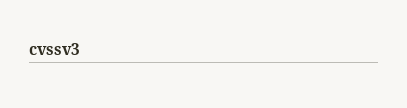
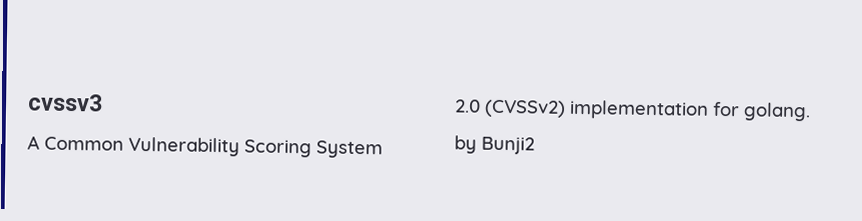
+ A Common Vulnerability Scoring System 2.0 (CVSSv2) implementation for golang.
+ by Bunji2

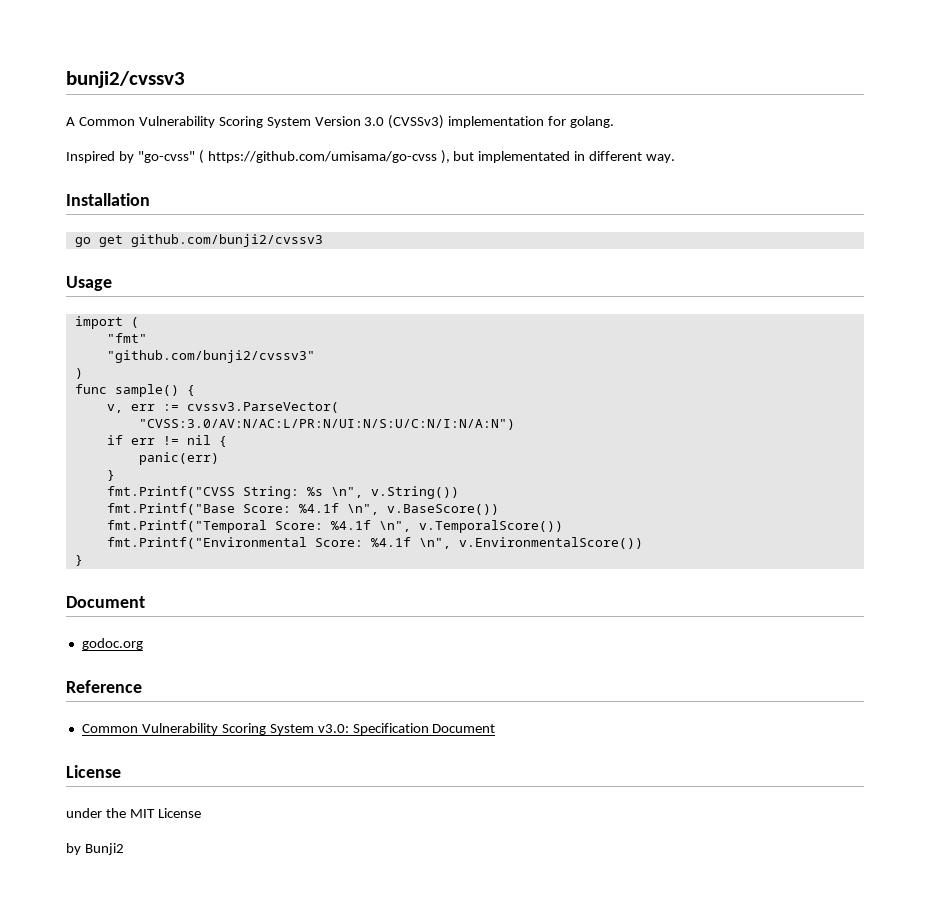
- cvssv3
+ bunji2/cvssv3
- A Common Vulnerability Scoring System 2.0 (CVSSv2) implementation for golang.
+ A Common Vulnerability Scoring System Version 3.0 (CVSSv3) implementation for golang.
+ Inspired by "go-cvss" ( https://github.com/umisama/go-cvss ), but implementated in different way.
+ Installation
+ go get github.com/bunji2/cvssv3
+ Usage
+ import (
+ "fmt"
+ "github.com/bunji2/cvssv3"
+ )
+ func sample() {
+ v, err := cvssv3.ParseVector(
+ "CVSS:3.0/AV:N/AC:L/PR:N/UI:N/S:U/C:N/I:N/A:N")
+ if err != nil {
+ panic(err)
+ }
+ fmt.Printf("CVSS String: %s \n", v.String())
+ fmt.Printf("Base Score: %4.1f \n", v.BaseScore())
+ fmt.Printf("Temporal Score: %4.1f \n", v.TemporalScore())
+ fmt.Printf("Environmental Score: %4.1f \n", v.EnvironmentalScore())
+ }
+ Document
+ godoc.org
+ Reference
+ Common Vulnerability Scoring System v3.0: Specification Document
+ License
+ under the MIT License

